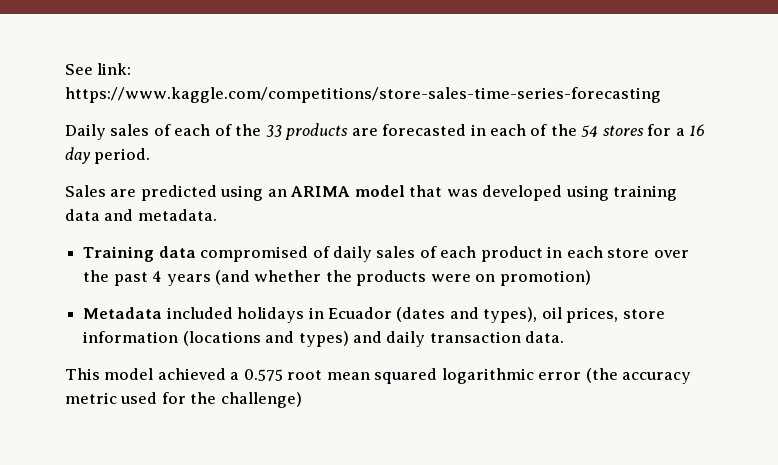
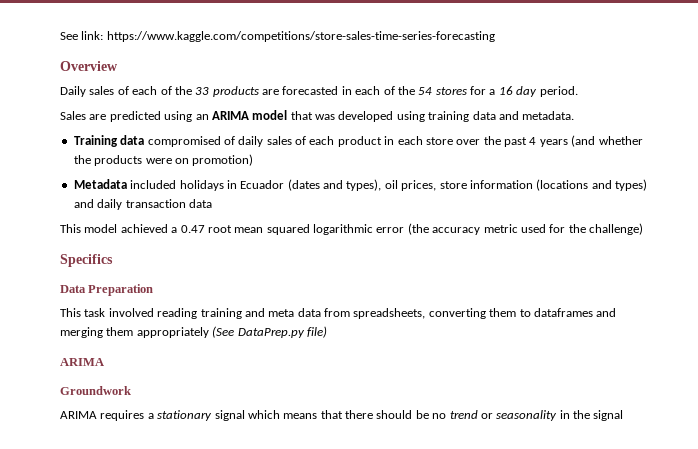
+ Overview
- Metadata included holidays in Ecuador (dates and types), oil prices, store information (locations and types) and daily transaction data.
+ Metadata included holidays in Ecuador (dates and types), oil prices, store information (locations and types) and daily transaction data
- This model achieved a 0.575 root mean squared logarithmic error (the accuracy metric used for the challenge)
+ This model achieved a 0.47 root mean squared logarithmic error (the accuracy metric used for the challenge)
+ Specifics
+ Data Preparation
+ This task involved reading training and meta data from spreadsheets, converting them to dataframes and merging them appropriately (See DataPrep.py file)
+ ARIMA
+ Groundwork
+ ARIMA requires a stationary signal which means that there should be no trend or seasonality in the signal

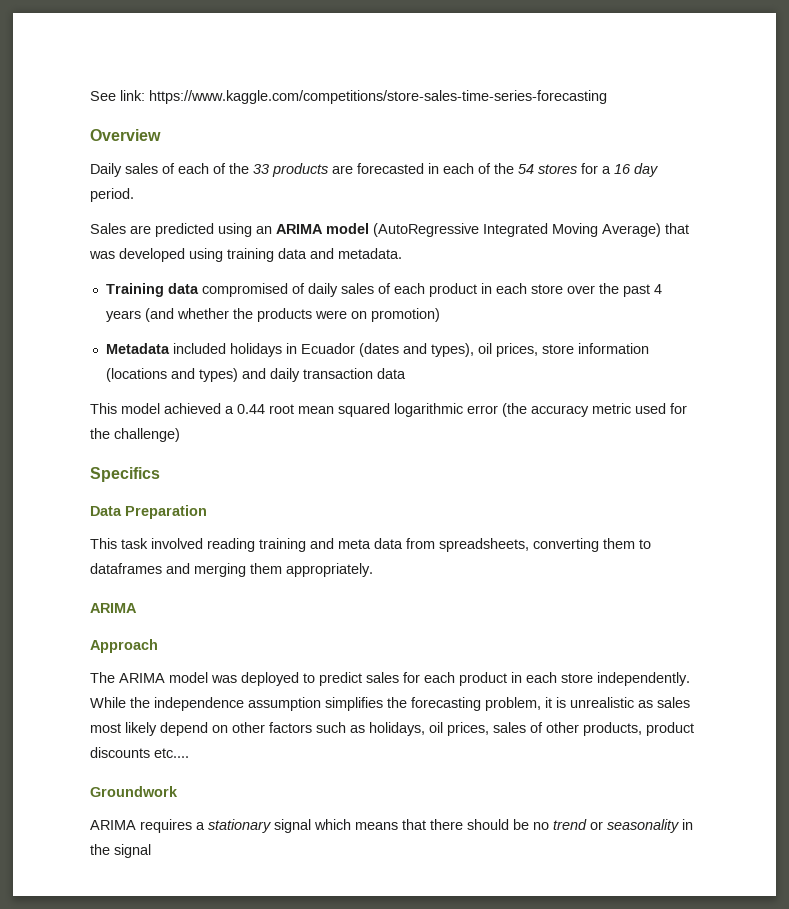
- Sales are predicted using an ARIMA model that was developed using training data and metadata.
+ Sales are predicted using an ARIMA model (AutoRegressive Integrated Moving Average) that was developed using training data and metadata.
- This model achieved a 0.47 root mean squared logarithmic error (the accuracy metric used for the challenge)
+ This model achieved a 0.44 root mean squared logarithmic error (the accuracy metric used for the challenge)
- This task involved reading training and meta data from spreadsheets, converting them to dataframes and merging them appropriately (See DataPrep.py file)
+ This task involved reading training and meta data from spreadsheets, converting them to dataframes and merging them appropriately.
  ARIMA
+ Approach
+ The ARIMA model was deployed to predict sales for each product in each store independently. While the independence assumption simplifies the forecasting problem, it is unrealistic as sales most likely depend on other factors such as holidays, oil prices, sales of other products, product discounts etc....

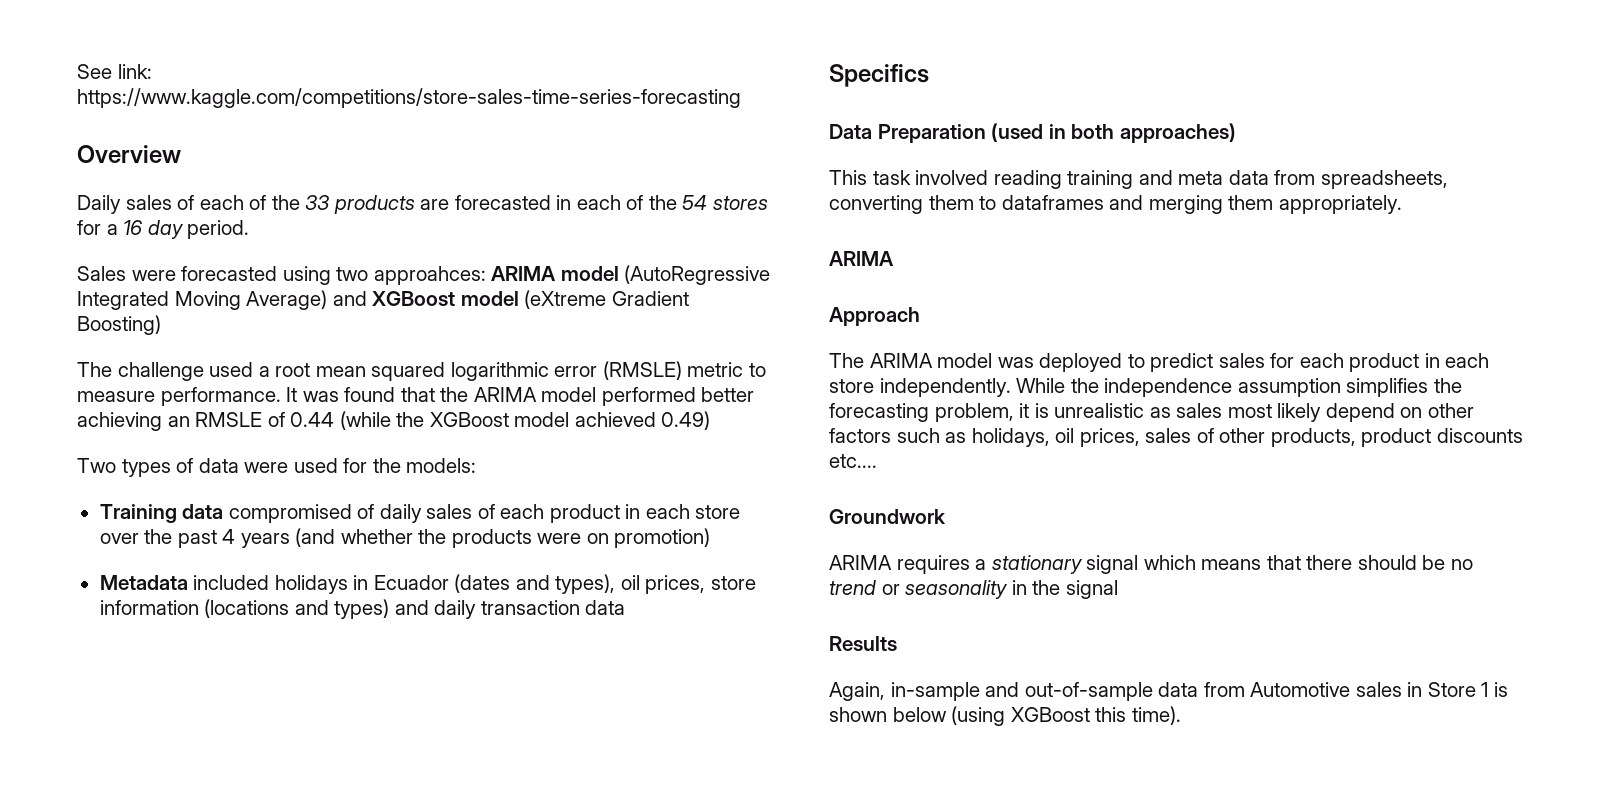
- Sales are predicted using an ARIMA model (AutoRegressive Integrated Moving Average) that was developed using training data and metadata.
+ Sales were forecasted using two approahces: ARIMA model (AutoRegressive Integrated Moving Average) and XGBoost model (eXtreme Gradient Boosting)
+ The challenge used a root mean squared logarithmic error (RMSLE) metric to measure performance. It was found that the ARIMA model performed better achieving an RMSLE of 0.44 (while the XGBoost model achieved 0.49)
+ Two types of data were used for the models:
- This model achieved a 0.44 root mean squared logarithmic error (the accuracy metric used for the challenge)
- Data Preparation
+ Data Preparation (used in both approaches)
+ Results
+ Again, in-sample and out-of-sample data from Automotive sales in Store 1 is shown below (using XGBoost this time).

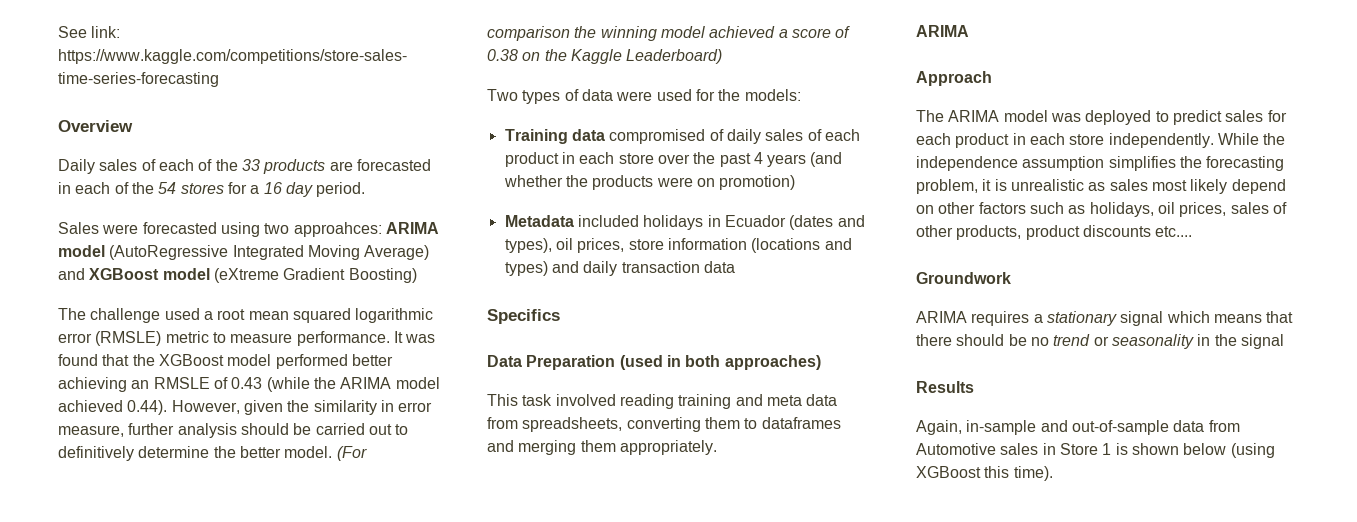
- It was found that the ARIMA model performed better achieving an RMSLE of 0.44 (while the XGBoost model achieved 0.49)
+ It was found that the XGBoost model performed better achieving an RMSLE of 0.43 (while the ARIMA model achieved 0.44). However, given the similarity in error measure, further analysis should be carried out to definitively determine the better model. (For comparison the winning model achieved a score of 0.38 on the Kaggle Leaderboard)

